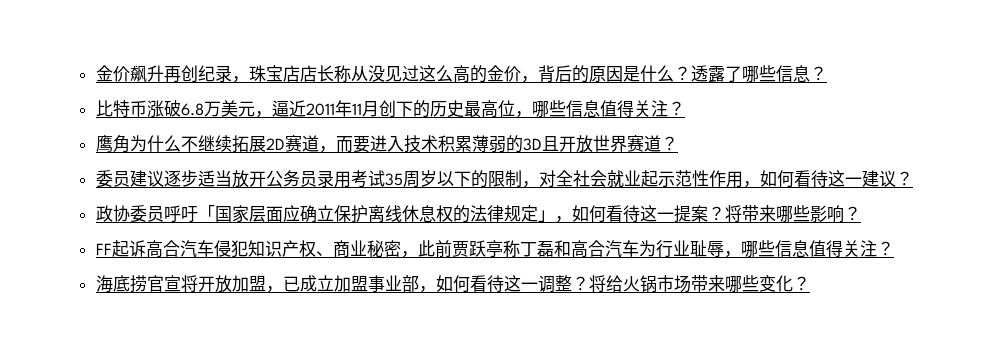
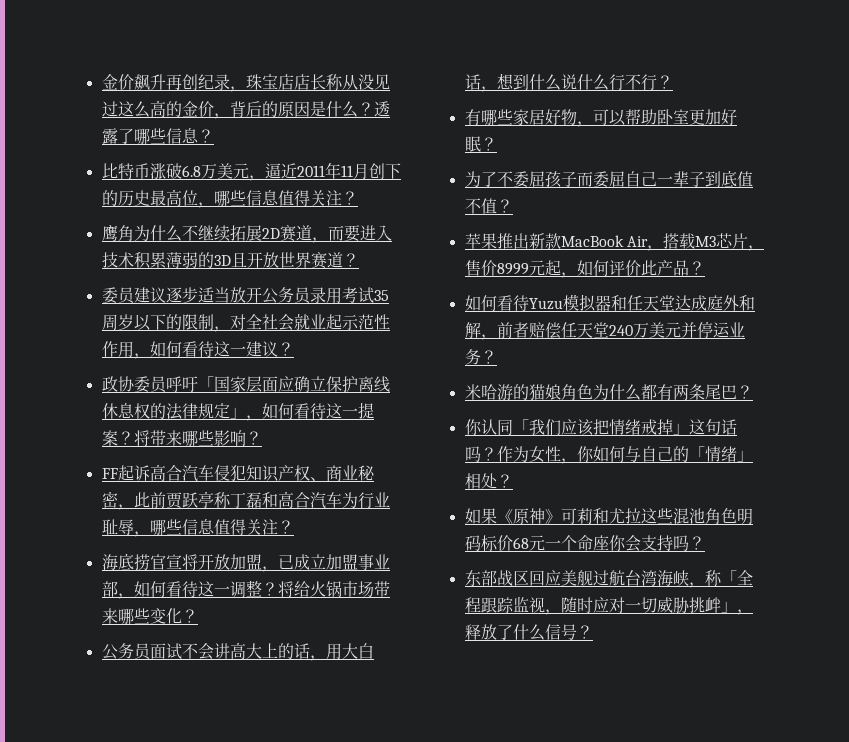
+ 公务员面试不会讲高大上的话，用大白话，想到什么说什么行不行？
+ 有哪些家居好物，可以帮助卧室更加好眠？
+ 为了不委屈孩子而委屈自己一辈子到底值不值？
+ 苹果推出新款MacBook Air，搭载M3芯片，售价8999元起，如何评价此产品？
+ 如何看待Yuzu模拟器和任天堂达成庭外和解，前者赔偿任天堂240万美元并停运业务？
+ 米哈游的猫娘角色为什么都有两条尾巴？
+ 你认同「我们应该把情绪戒掉」这句话吗？作为女性，你如何与自己的「情绪」相处？
+ 如果《原神》可莉和尤拉这些混池角色明码标价68元一个命座你会支持吗？
+ 东部战区回应美舰过航台湾海峡，称「全程跟踪监视，随时应对一切威胁挑衅」，释放了什么信号？

